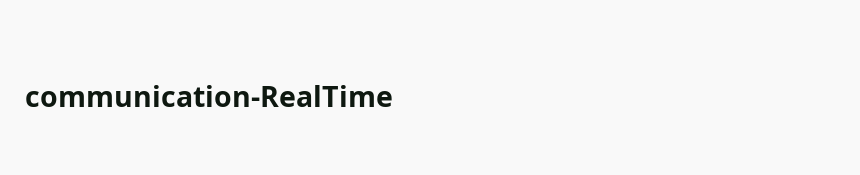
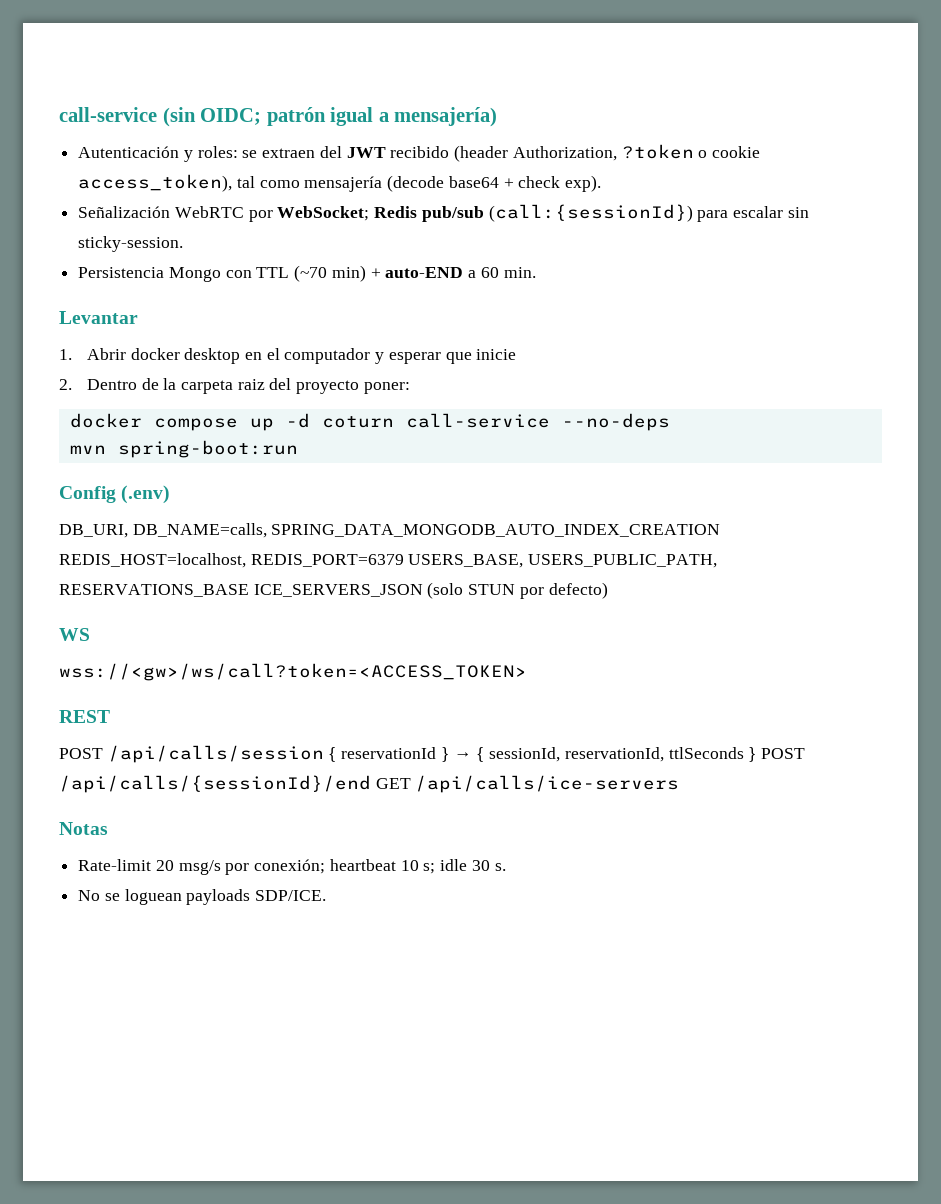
- communication-RealTime
+ call-service (sin OIDC; patrón igual a mensajería)
+ Autenticación y roles: se extraen del JWT recibido (header Authorization, ?token o cookie access_token), tal como mensajería (decode base64 + check exp).
+ Señalización WebRTC por WebSocket; Redis pub/sub (call:{sessionId}) para escalar sin sticky-session.
+ Persistencia Mongo con TTL (~70 min) + auto-END a 60 min.
+ Levantar
+ 1. Abrir docker desktop en el computador y esperar que inicie
+ 2. Dentro de la carpeta raiz del proyecto poner:
+ docker compose up -d coturn call-service --no-deps
+ mvn spring-boot:run
+ Config (.env)
+ DB_URI, DB_NAME=calls, SPRING_DATA_MONGODB_AUTO_INDEX_CREATION REDIS_HOST=localhost, REDIS_PORT=6379 USERS_BASE, USERS_PUBLIC_PATH, RESERVATIONS_BASE ICE_SERVERS_JSON (solo STUN por defecto)
+ WS
+ wss://<gw>/ws/call?token=<ACCESS_TOKEN>
+ REST
+ POST /api/calls/session { reservationId } → { sessionId, reservationId, ttlSeconds } POST /api/calls/{sessionId}/end GET /api/calls/ice-servers
+ Notas
+ Rate-limit 20 msg/s por conexión; heartbeat 10 s; idle 30 s.
+ No se loguean payloads SDP/ICE.

